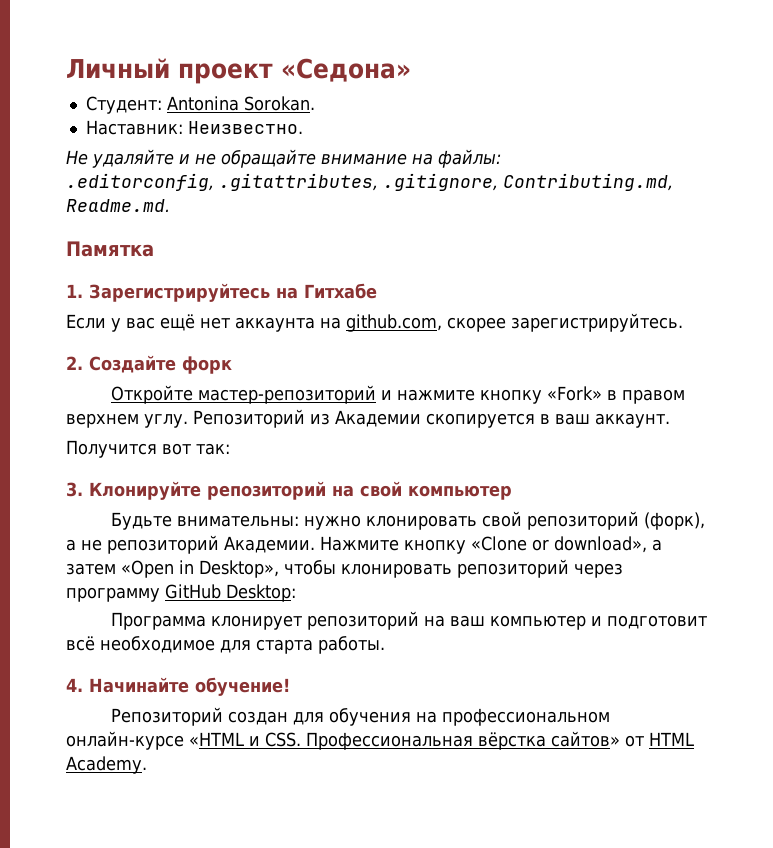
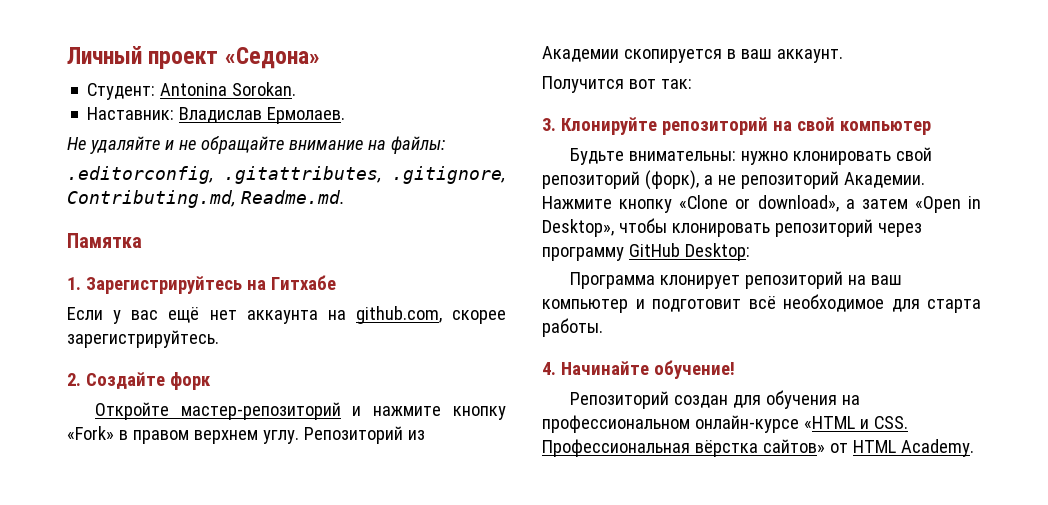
- Наставник: Неизвестно.
+ Наставник: Владислав Ермолаев.

